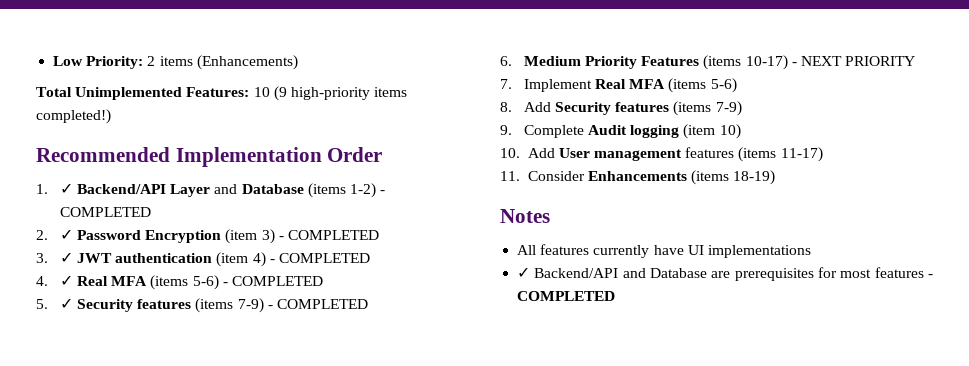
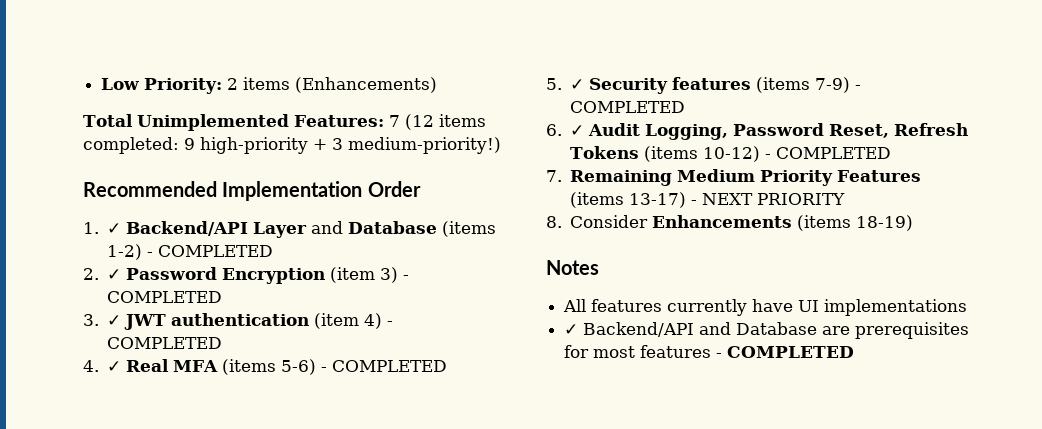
- Total Unimplemented Features: 10 (9 high-priority items completed!)
+ Total Unimplemented Features: 7 (12 items completed: 9 high-priority + 3 medium-priority!)
- 6. Medium Priority Features (items 10-17) - NEXT PRIORITY
+ 6. ✓ Audit Logging, Password Reset, Refresh Tokens (items 10-12) - COMPLETED
+ 7. Remaining Medium Priority Features (items 13-17) - NEXT PRIORITY
- 7. Implement Real MFA (items 5-6)
- 8. Add Security features (items 7-9)
- 9. Complete Audit logging (item 10)
- 10. Add User management features (items 11-17)
- 11. Consider Enhancements (items 18-19)
+ 8. Consider Enhancements (items 18-19)

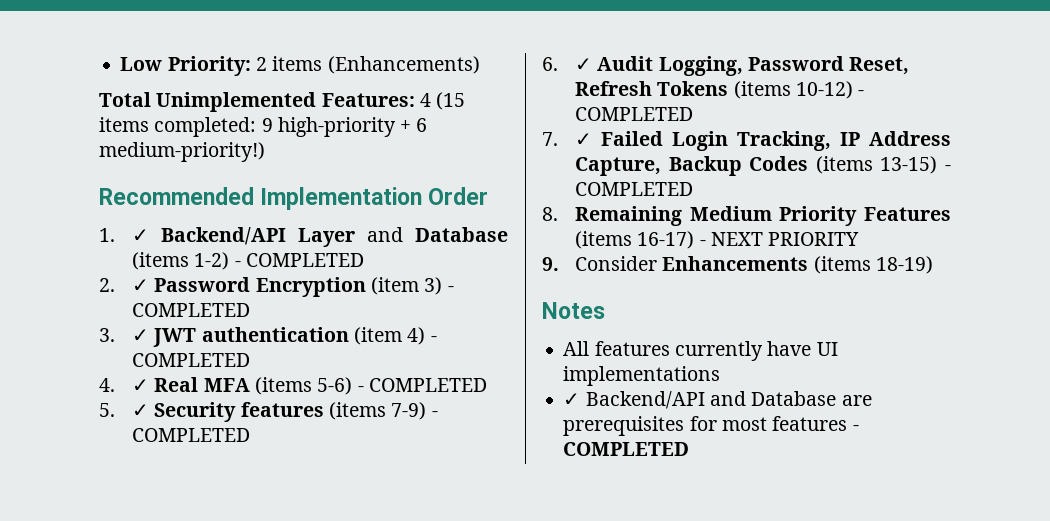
- Total Unimplemented Features: 7 (12 items completed: 9 high-priority + 3 medium-priority!)
+ Total Unimplemented Features: 4 (15 items completed: 9 high-priority + 6 medium-priority!)
- 7. Remaining Medium Priority Features (items 13-17) - NEXT PRIORITY
+ 7. ✓ Failed Login Tracking, IP Address Capture, Backup Codes (items 13-15) - COMPLETED
+ 8. Remaining Medium Priority Features (items 16-17) - NEXT PRIORITY
- 8. Consider Enhancements (items 18-19)
+ 9. Consider Enhancements (items 18-19)

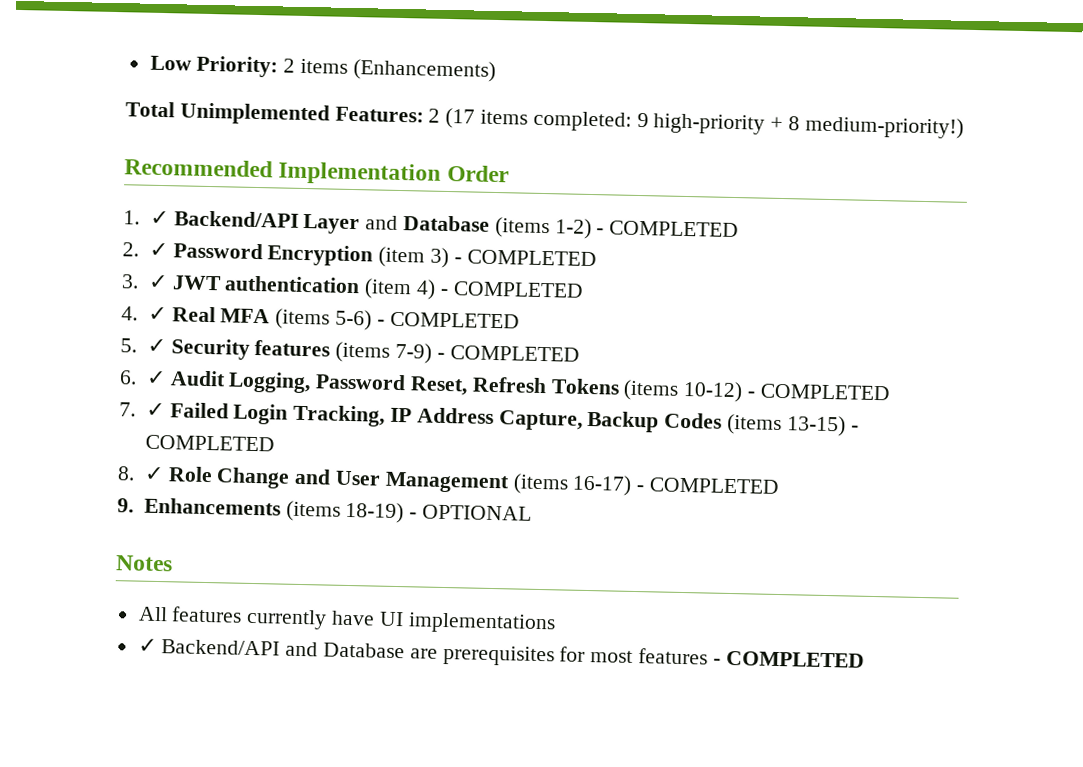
- Total Unimplemented Features: 4 (15 items completed: 9 high-priority + 6 medium-priority!)
+ Total Unimplemented Features: 2 (17 items completed: 9 high-priority + 8 medium-priority!)
- 8. Remaining Medium Priority Features (items 16-17) - NEXT PRIORITY
+ 8. ✓ Role Change and User Management (items 16-17) - COMPLETED
- 9. Consider Enhancements (items 18-19)
+ 9. Enhancements (items 18-19) - OPTIONAL

